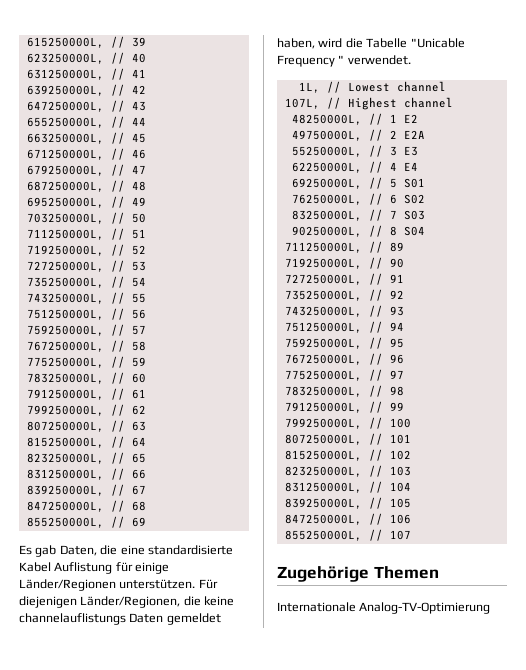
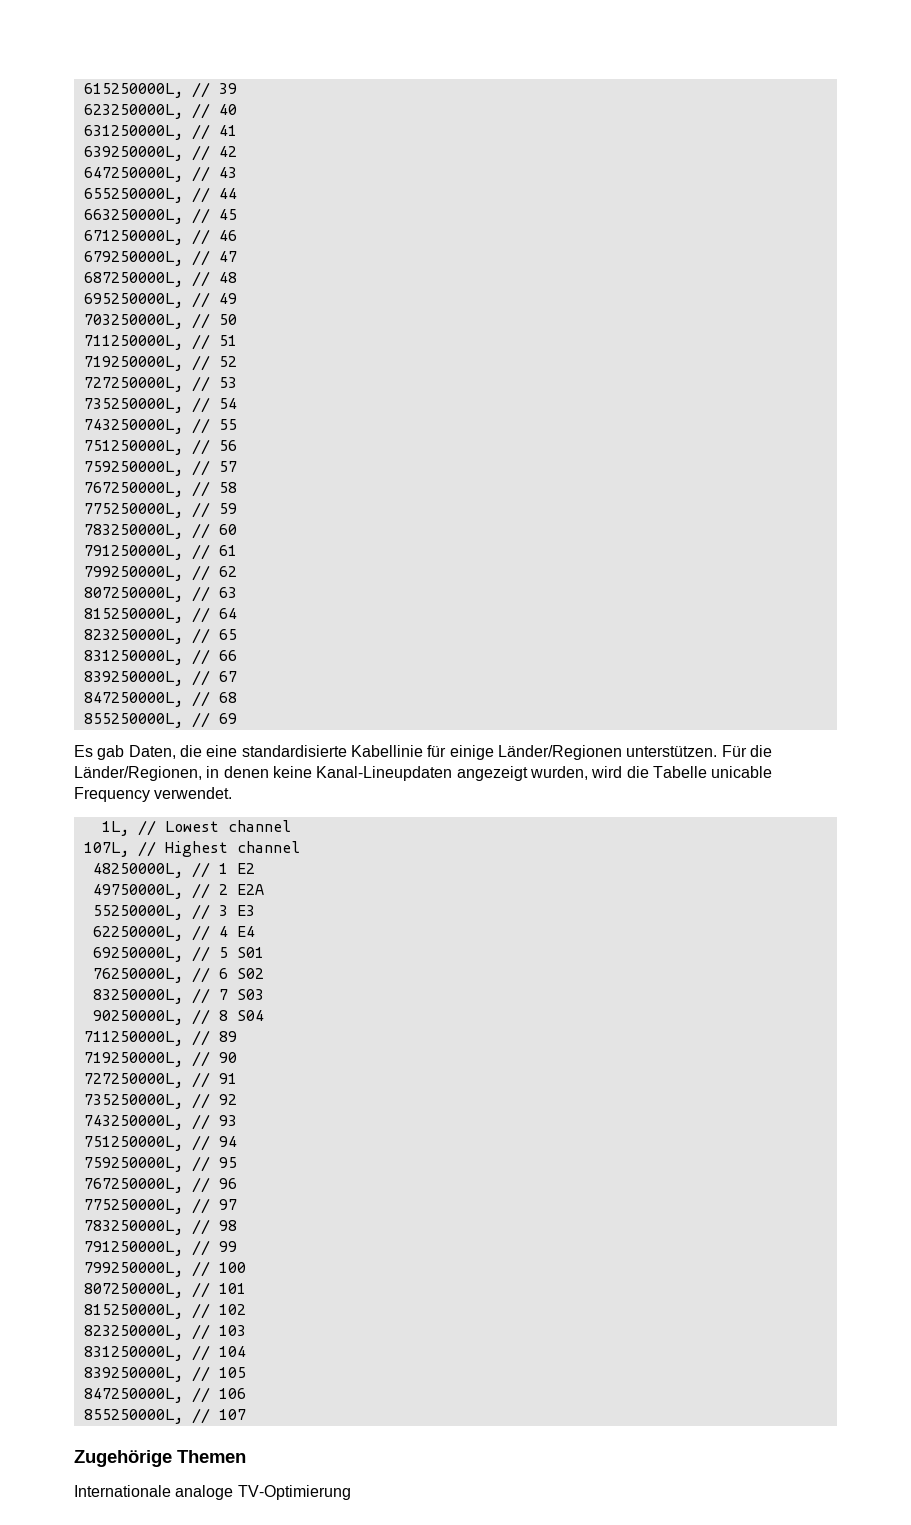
- Es gab Daten, die eine standardisierte Kabel Auflistung für einige Länder/Regionen unterstützen.
+ Es gab Daten, die eine standardisierte Kabellinie für einige Länder/Regionen unterstützen.
- Für diejenigen Länder/Regionen, die keine channelauflistungs Daten gemeldet haben, wird die Tabelle "Unicable Frequency " verwendet.
+ Für die Länder/Regionen, in denen keine Kanal-Lineupdaten angezeigt wurden, wird die Tabelle unicable Frequency verwendet.
- Internationale Analog-TV-Optimierung
+ Internationale analoge TV-Optimierung

